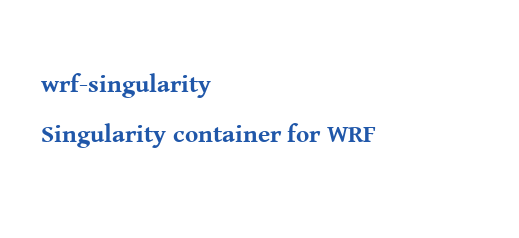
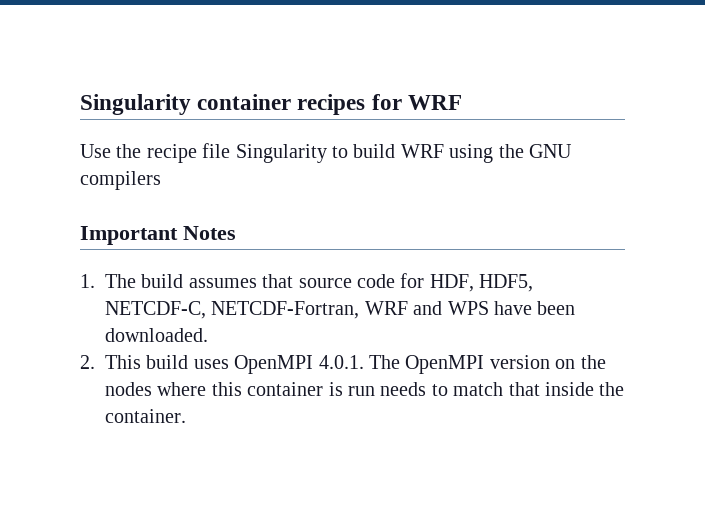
- wrf-singularity
- Singularity container for WRF
+ Singularity container recipes for WRF
+ Use the recipe file Singularity to build WRF using the GNU compilers
+ Important Notes
+ 1. The build assumes that source code for HDF, HDF5, NETCDF-C, NETCDF-Fortran, WRF and WPS have been downloaded.
+ 2. This build uses OpenMPI 4.0.1. The OpenMPI version on the nodes where this container is run needs to match that inside the container.

